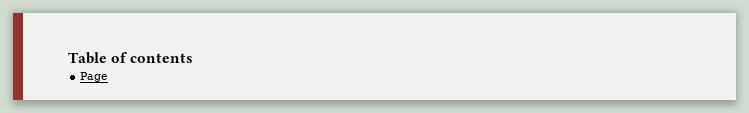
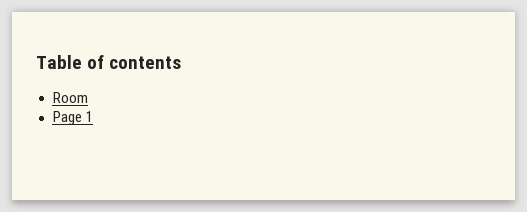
+ Room
- Page
+ Page 1

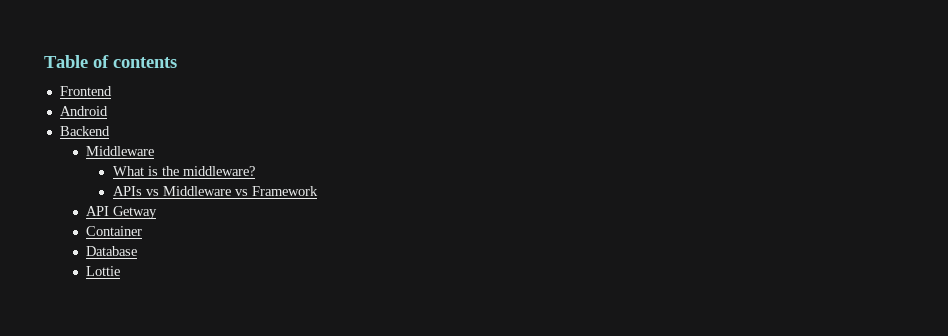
- Room
- Page 1
+ Frontend
+ Android
+ Backend
+ Middleware
+ What is the middleware?
+ APIs vs Middleware vs Framework
+ API Getway
+ Container
+ Database
+ Lottie

